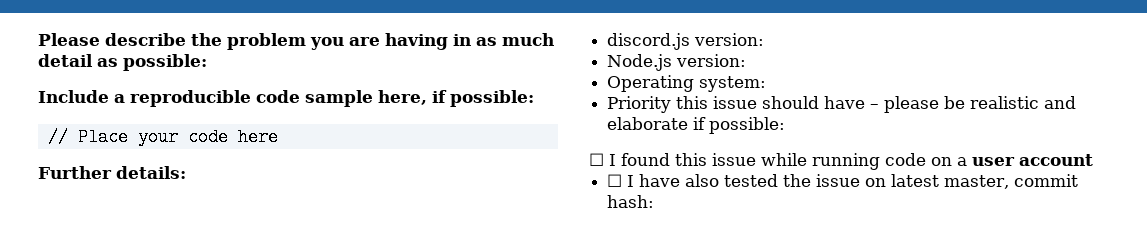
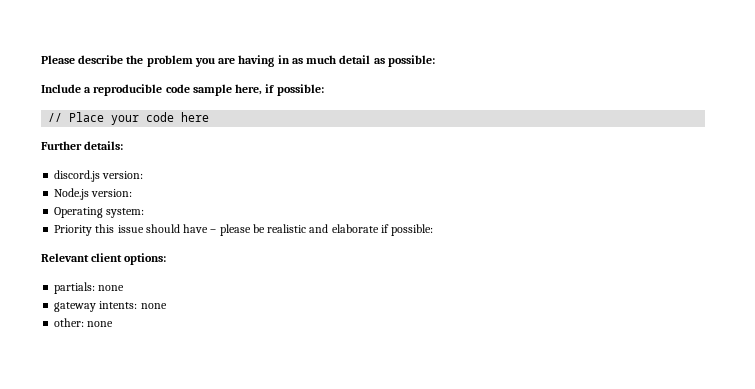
- ☐ I found this issue while running code on a user account
- ☐ I have also tested the issue on latest master, commit hash:
+ Relevant client options:
+ partials: none
+ gateway intents: none
+ other: none

